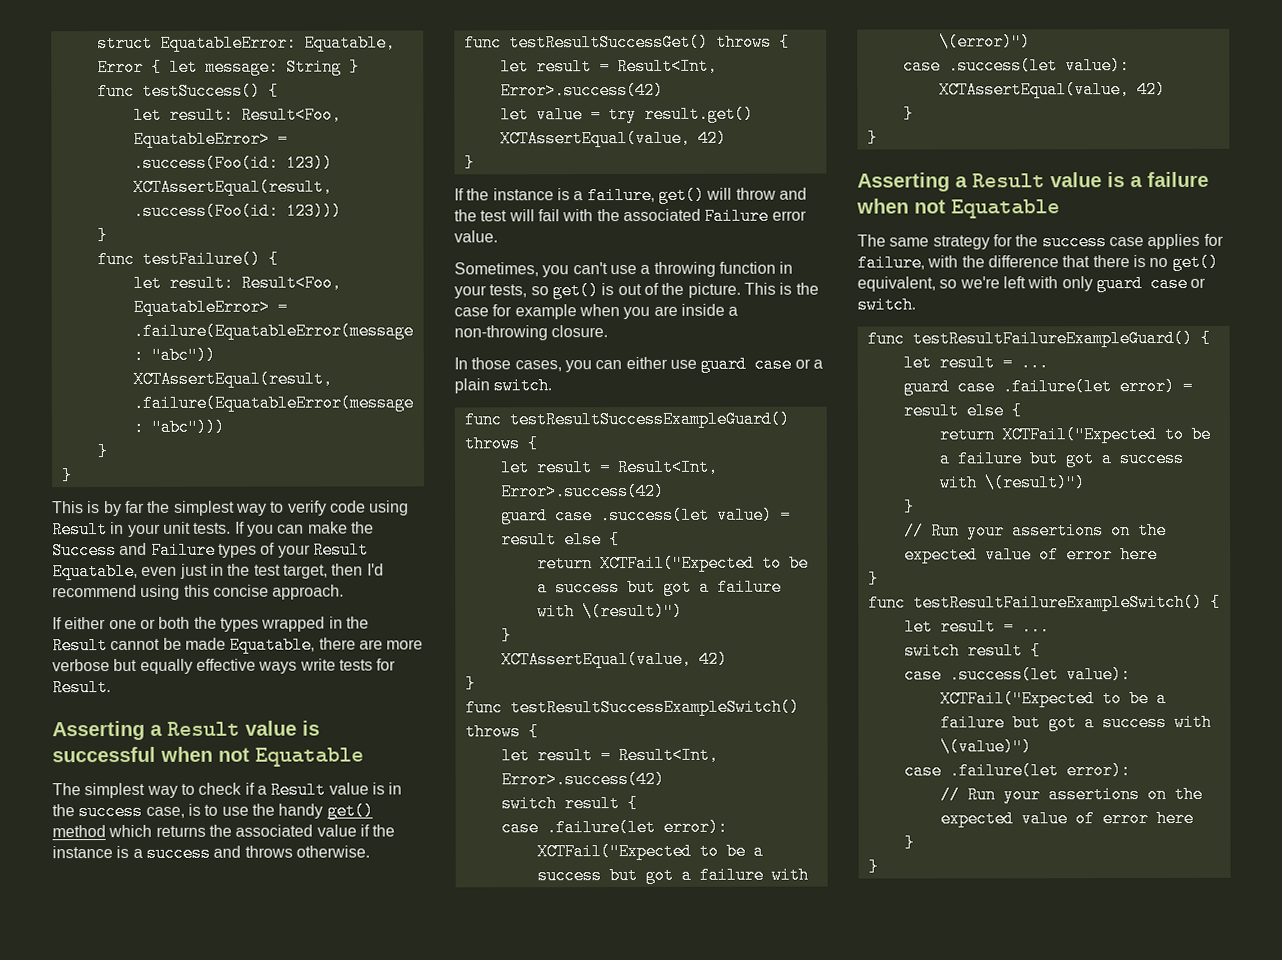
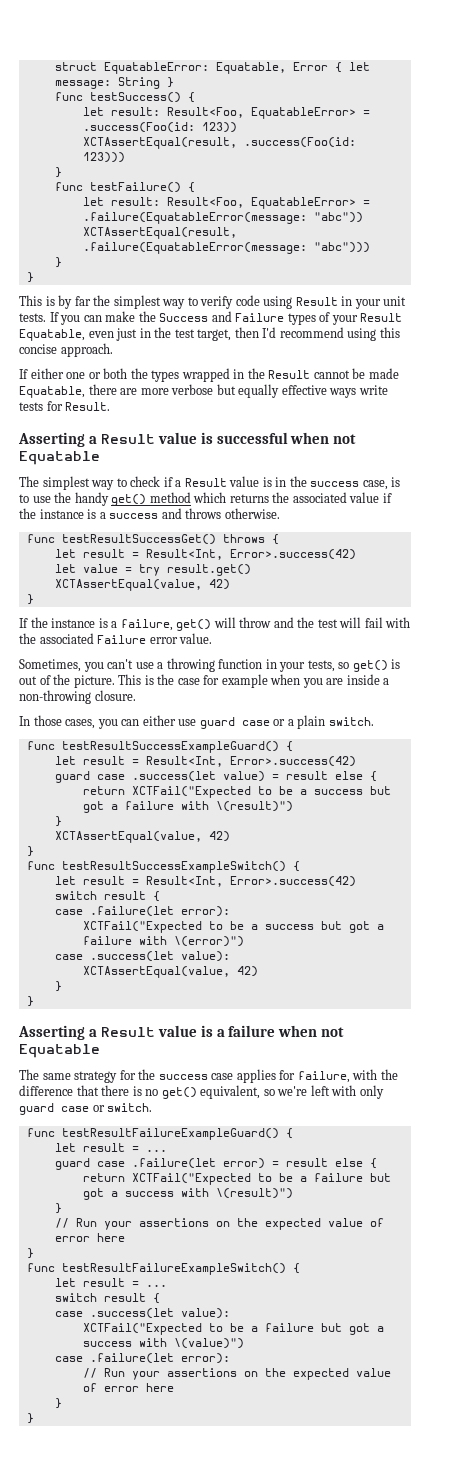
- func testResultSuccessExampleGuard() throws {
+ func testResultSuccessExampleGuard() {
- func testResultSuccessExampleSwitch() throws {
+ func testResultSuccessExampleSwitch() {

